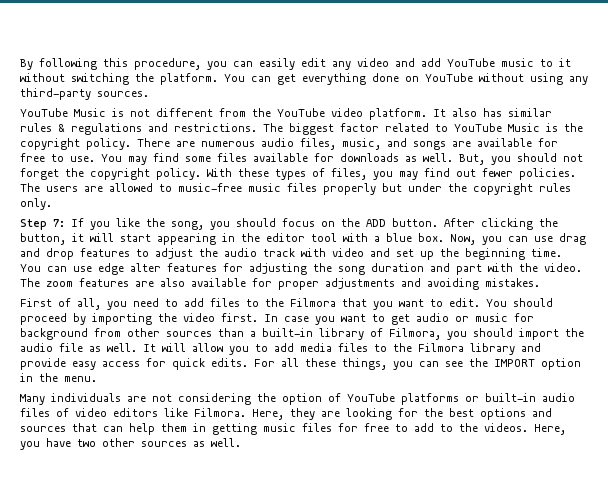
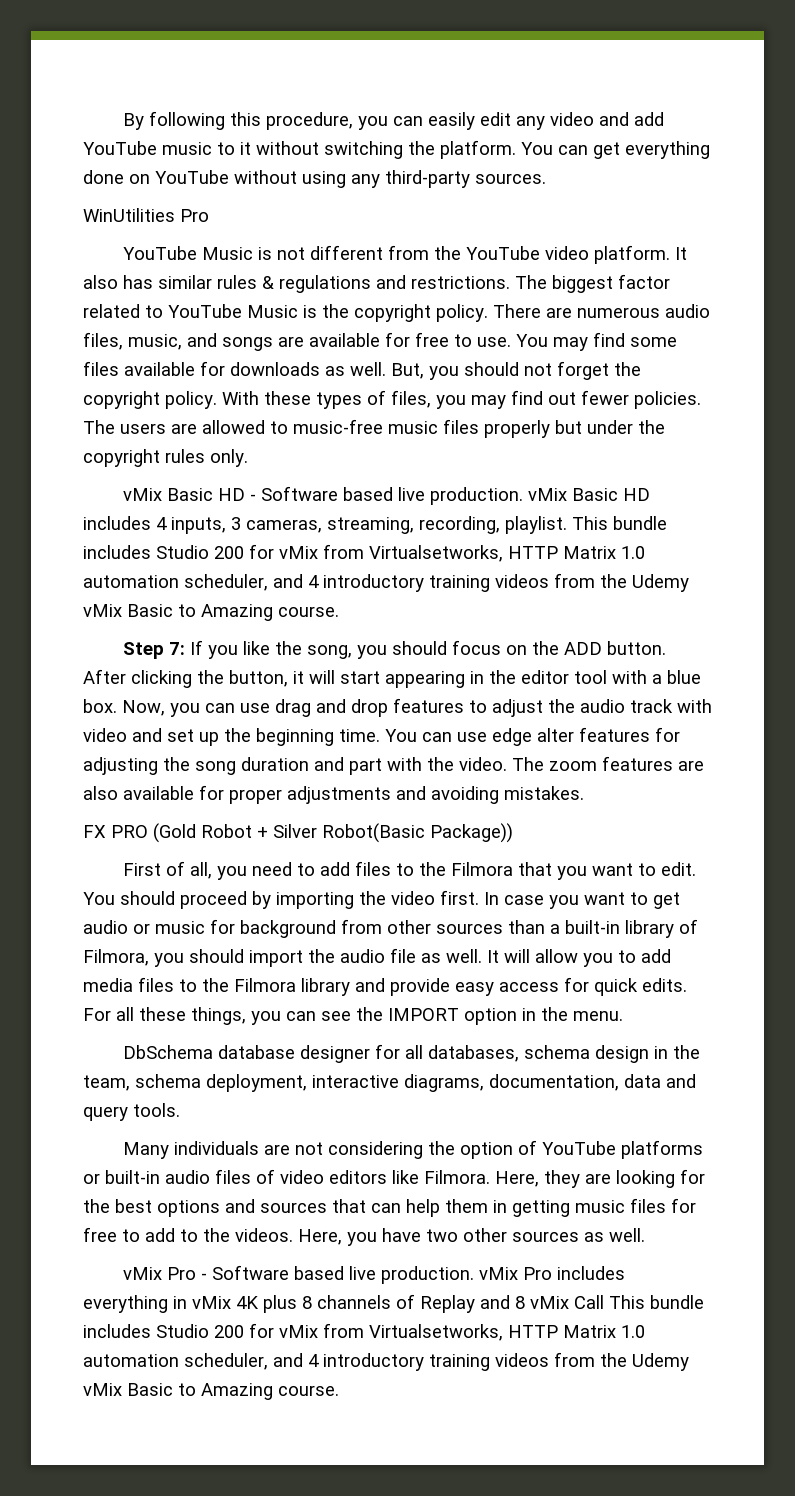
+ WinUtilities Pro
+ vMix Basic HD - Software based live production. vMix Basic HD includes 4 inputs, 3 cameras, streaming, recording, playlist. This bundle includes Studio 200 for vMix from Virtualsetworks, HTTP Matrix 1.0 automation scheduler, and 4 introductory training videos from the Udemy vMix Basic to Amazing course.
+ FX PRO (Gold Robot + Silver Robot(Basic Package))
+ DbSchema database designer for all databases, schema design in the team, schema deployment, interactive diagrams, documentation, data and query tools.
+ vMix Pro - Software based live production. vMix Pro includes everything in vMix 4K plus 8 channels of Replay and 8 vMix Call This bundle includes Studio 200 for vMix from Virtualsetworks, HTTP Matrix 1.0 automation scheduler, and 4 introductory training videos from the Udemy vMix Basic to Amazing course.

